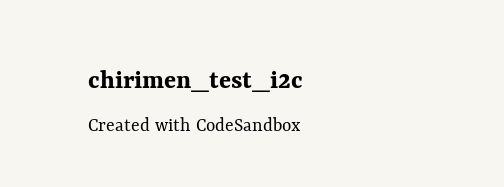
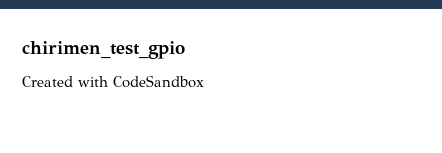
- chirimen_test_i2c
+ chirimen_test_gpio

